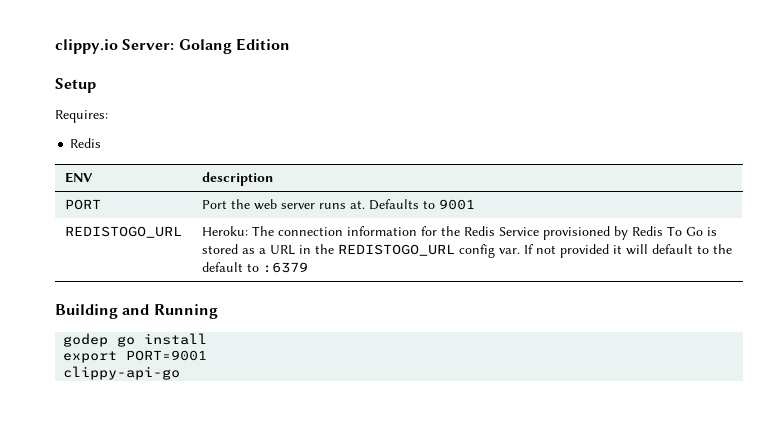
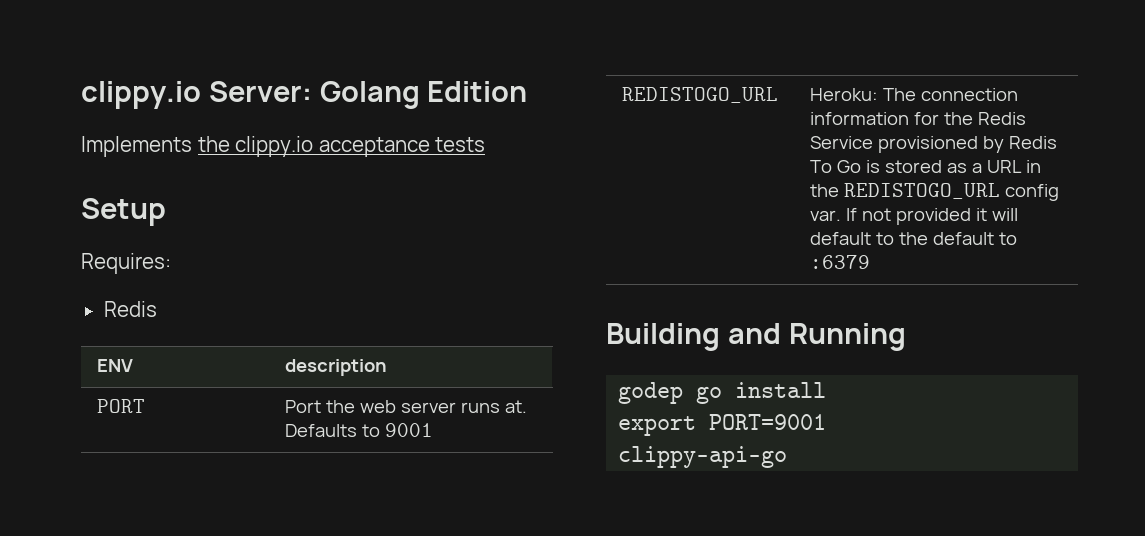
+ Implements the clippy.io acceptance tests

